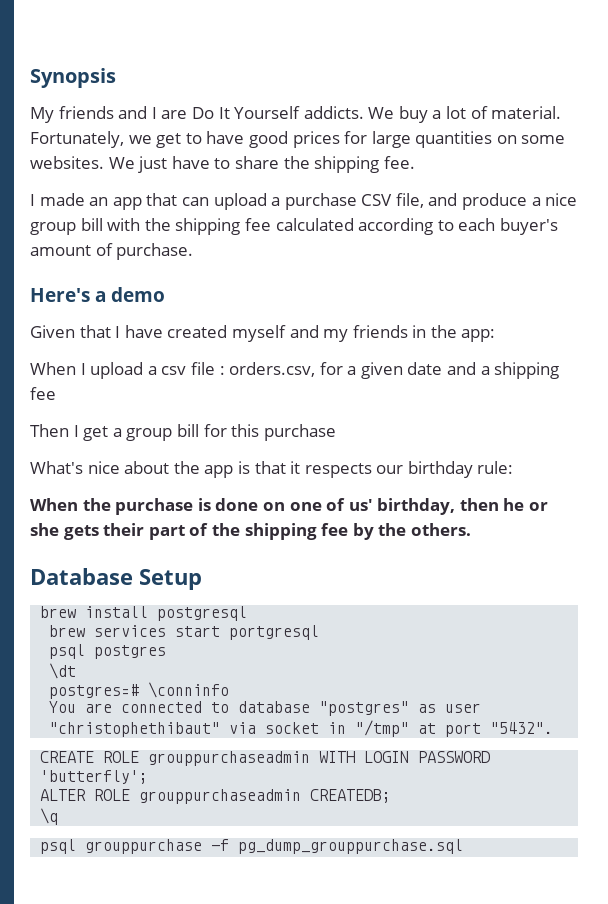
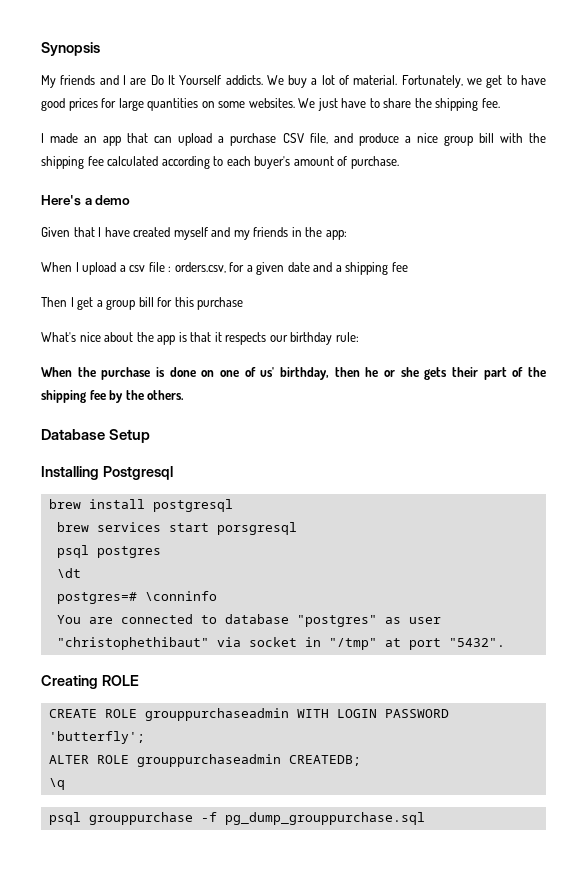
+ Installing Postgresql
- brew services start portgresql
+ brew services start porsgresql
+ Creating ROLE

